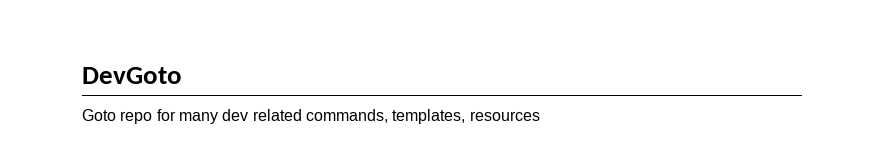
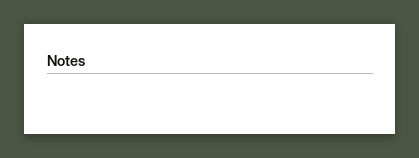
- DevGoto
- Goto repo for many dev related commands, templates, resources
+ Notes

